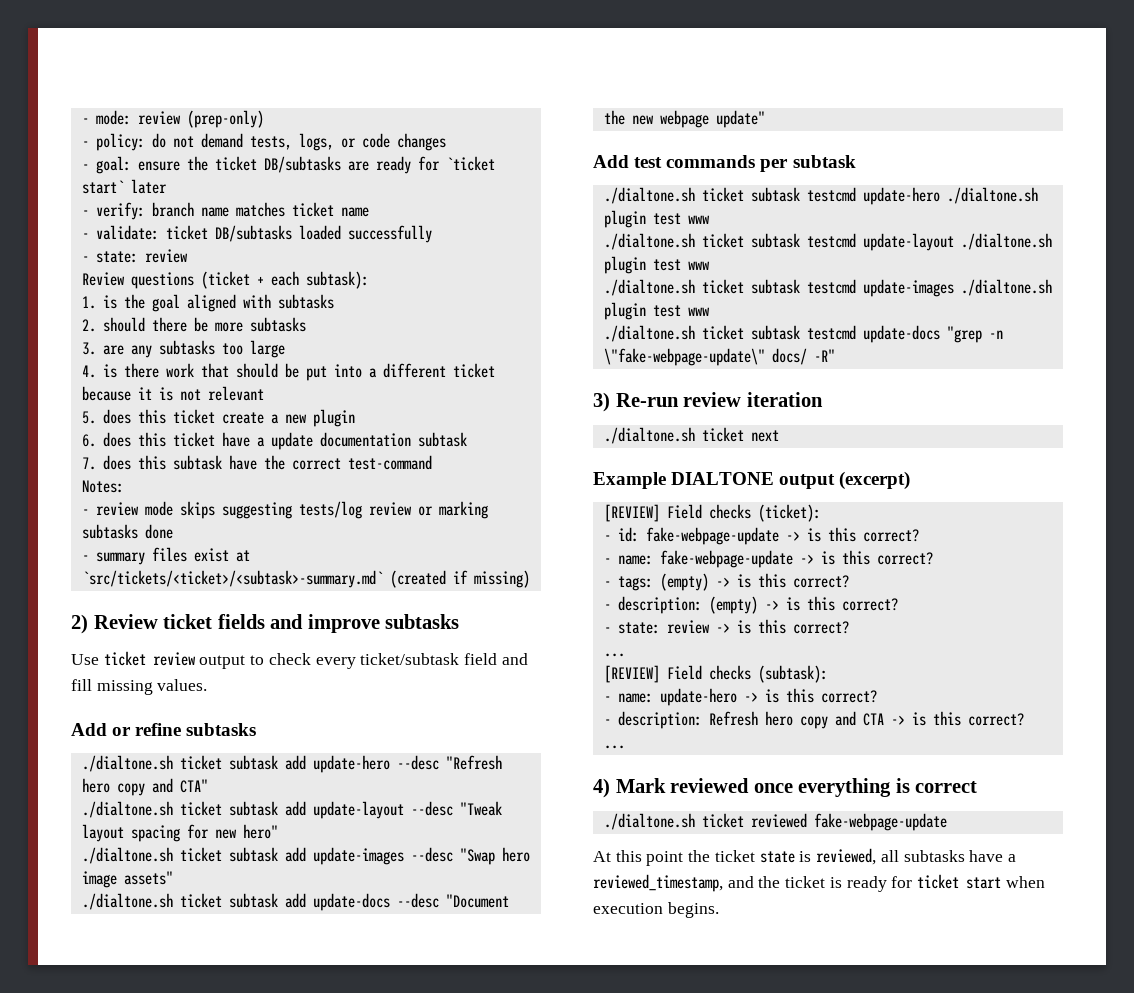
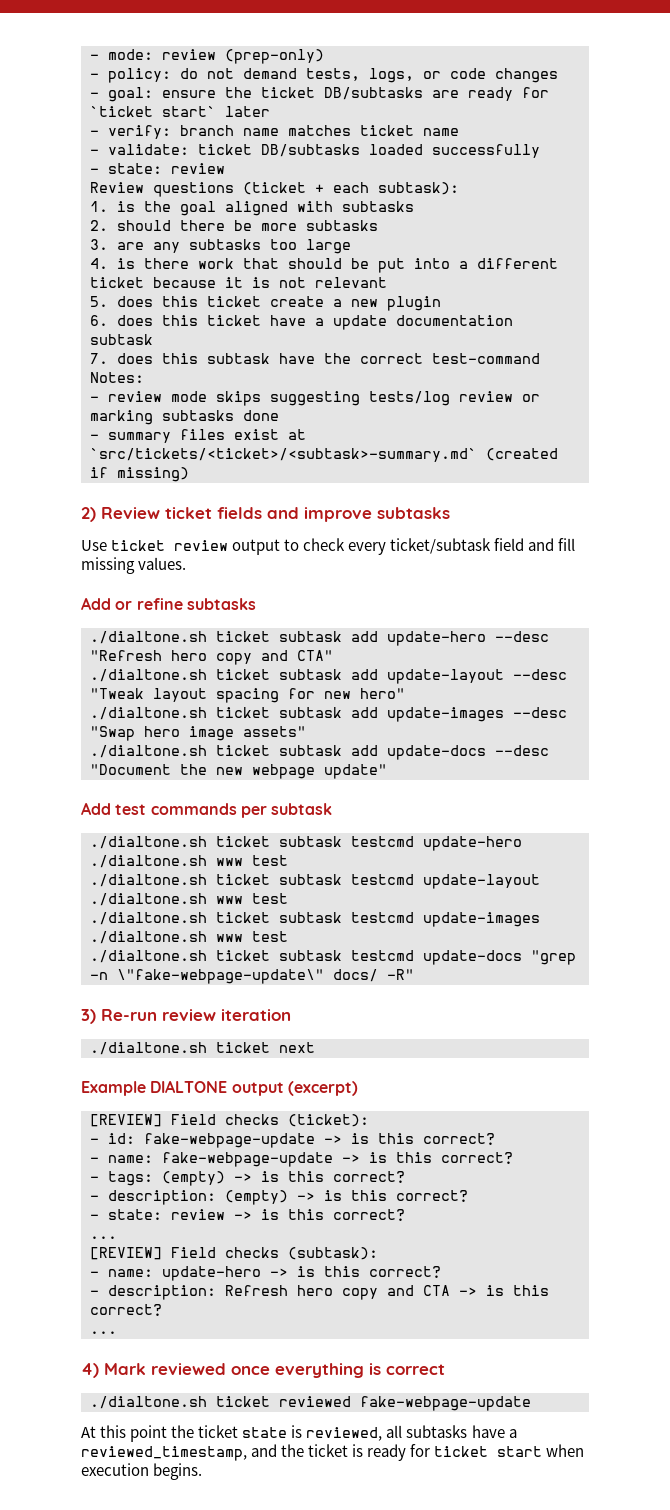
- ./dialtone.sh ticket subtask testcmd update-hero ./dialtone.sh plugin test www
+ ./dialtone.sh ticket subtask testcmd update-hero ./dialtone.sh www test
- ./dialtone.sh ticket subtask testcmd update-layout ./dialtone.sh plugin test www
+ ./dialtone.sh ticket subtask testcmd update-layout ./dialtone.sh www test
- ./dialtone.sh ticket subtask testcmd update-images ./dialtone.sh plugin test www
+ ./dialtone.sh ticket subtask testcmd update-images ./dialtone.sh www test

